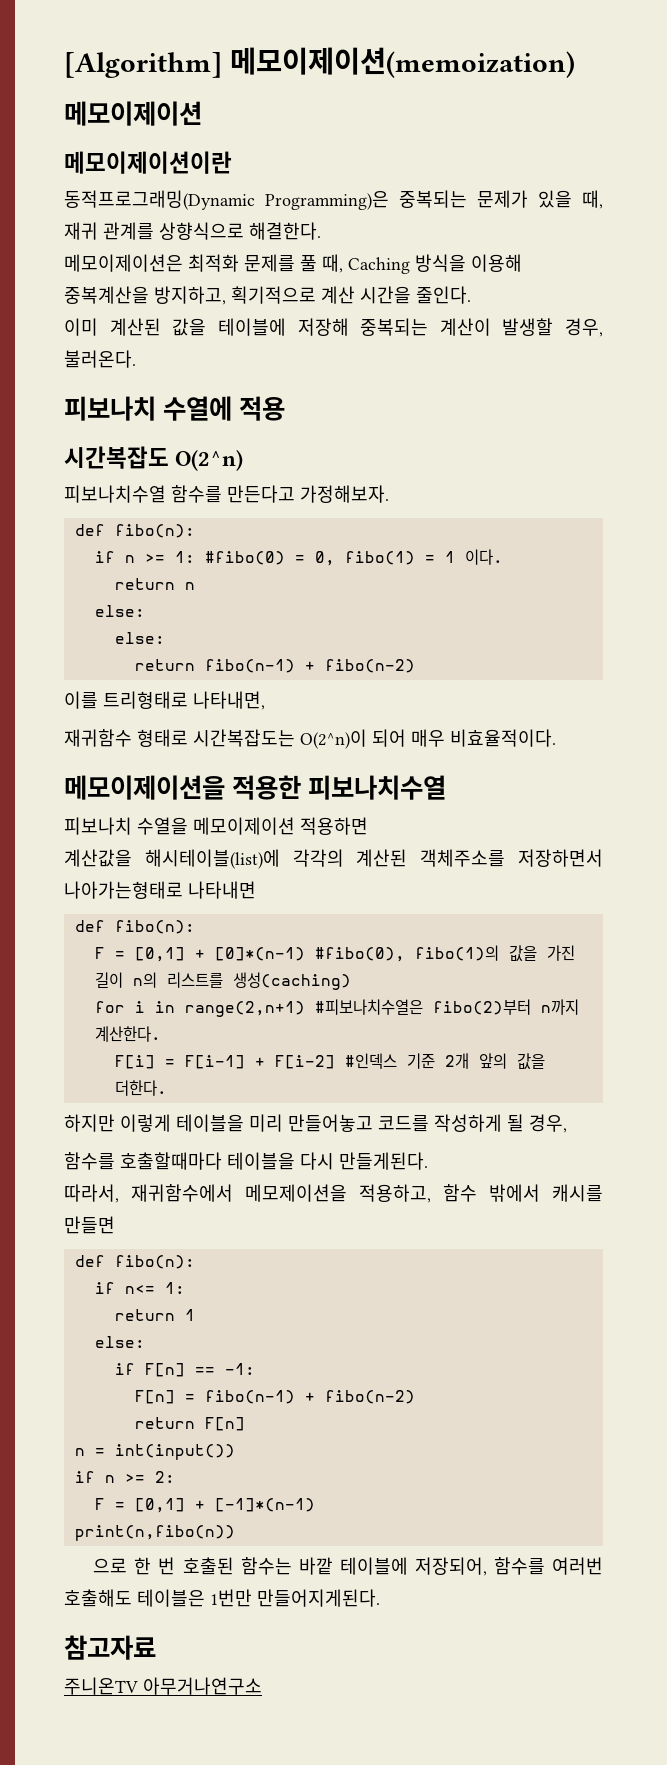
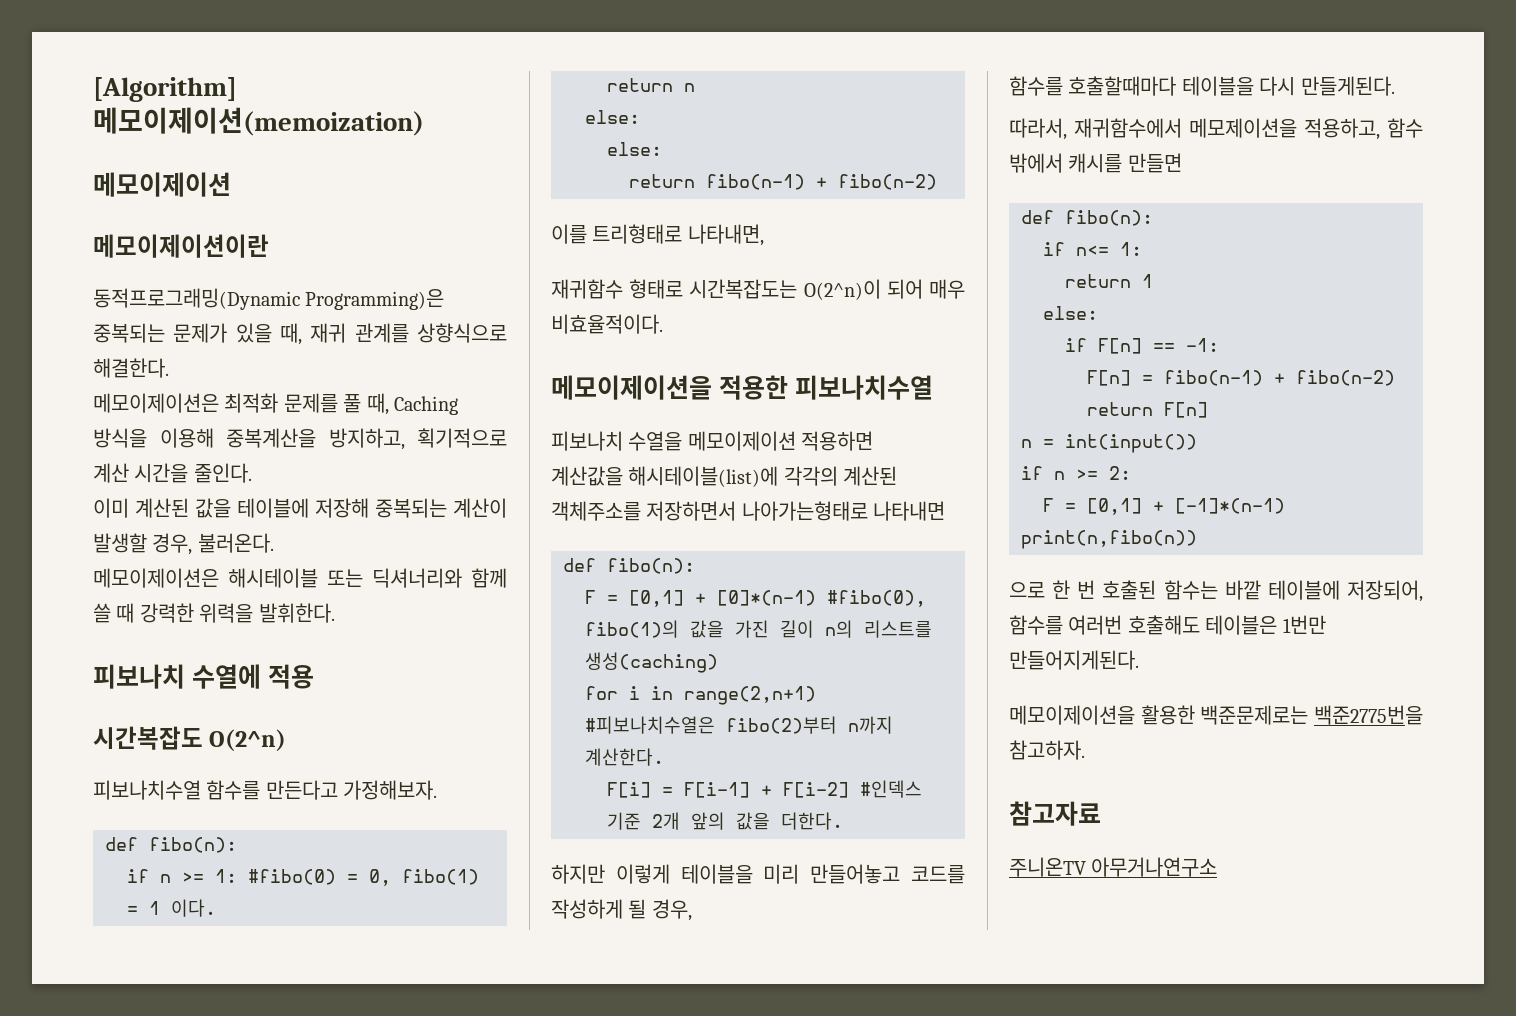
+ 메모이제이션은 해시테이블 또는 딕셔너리와 함께 쓸 때 강력한 위력을 발휘한다.
+ 메모이제이션을 활용한 백준문제로는 백준2775번을 참고하자.

